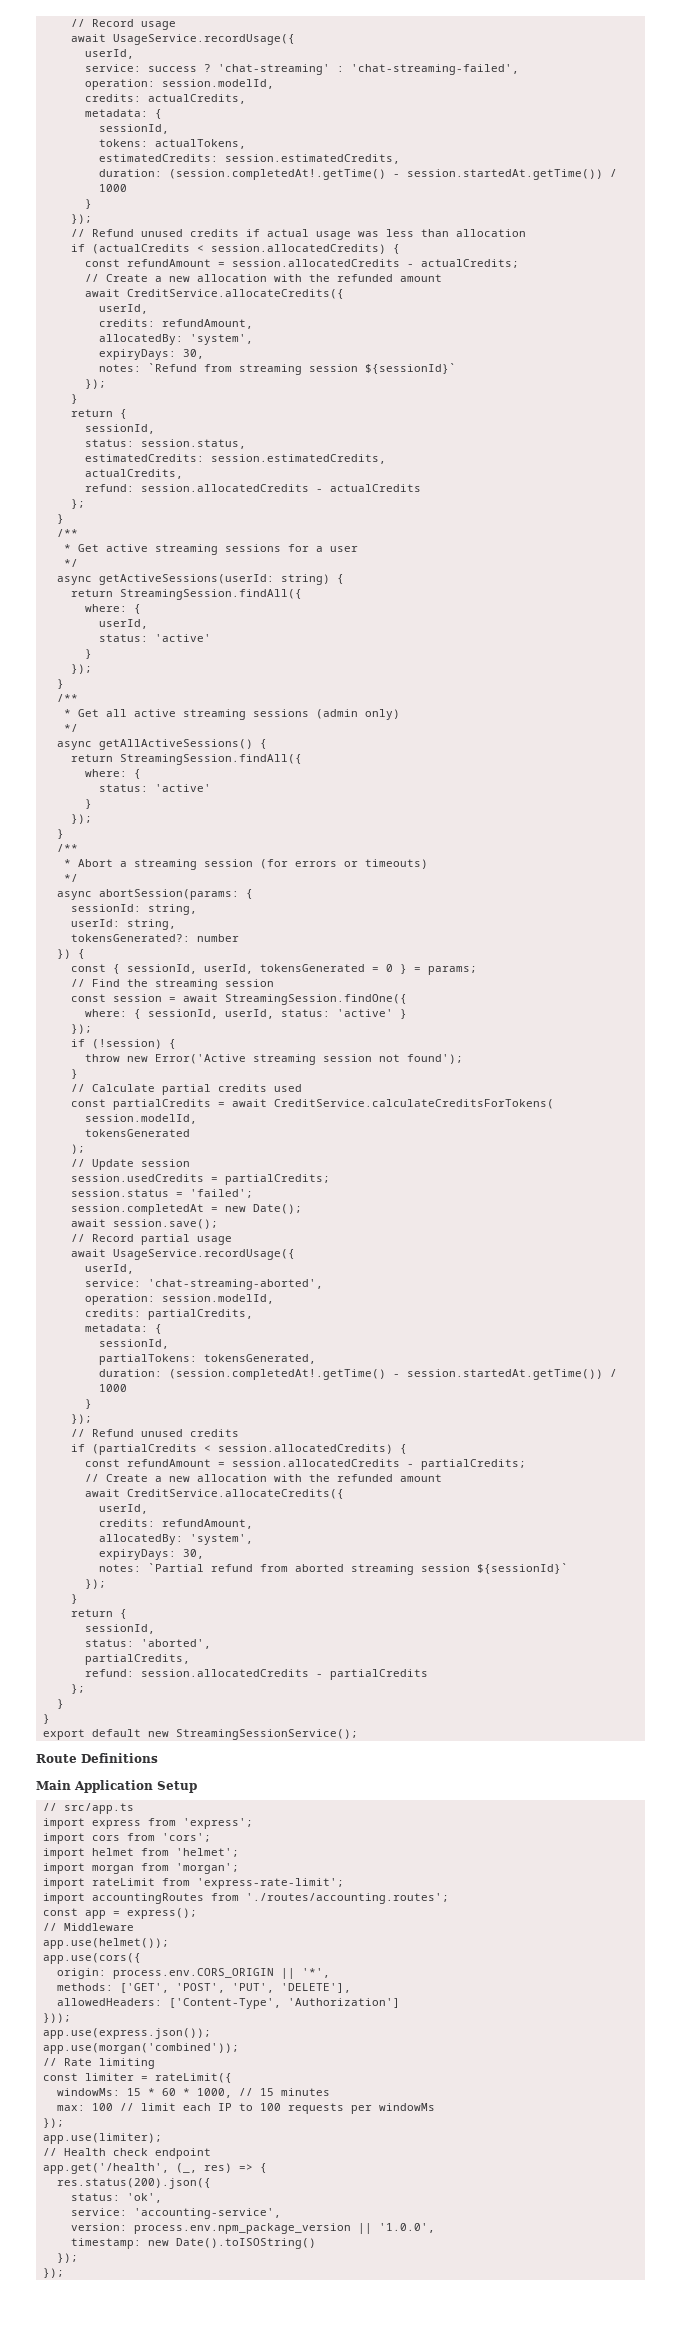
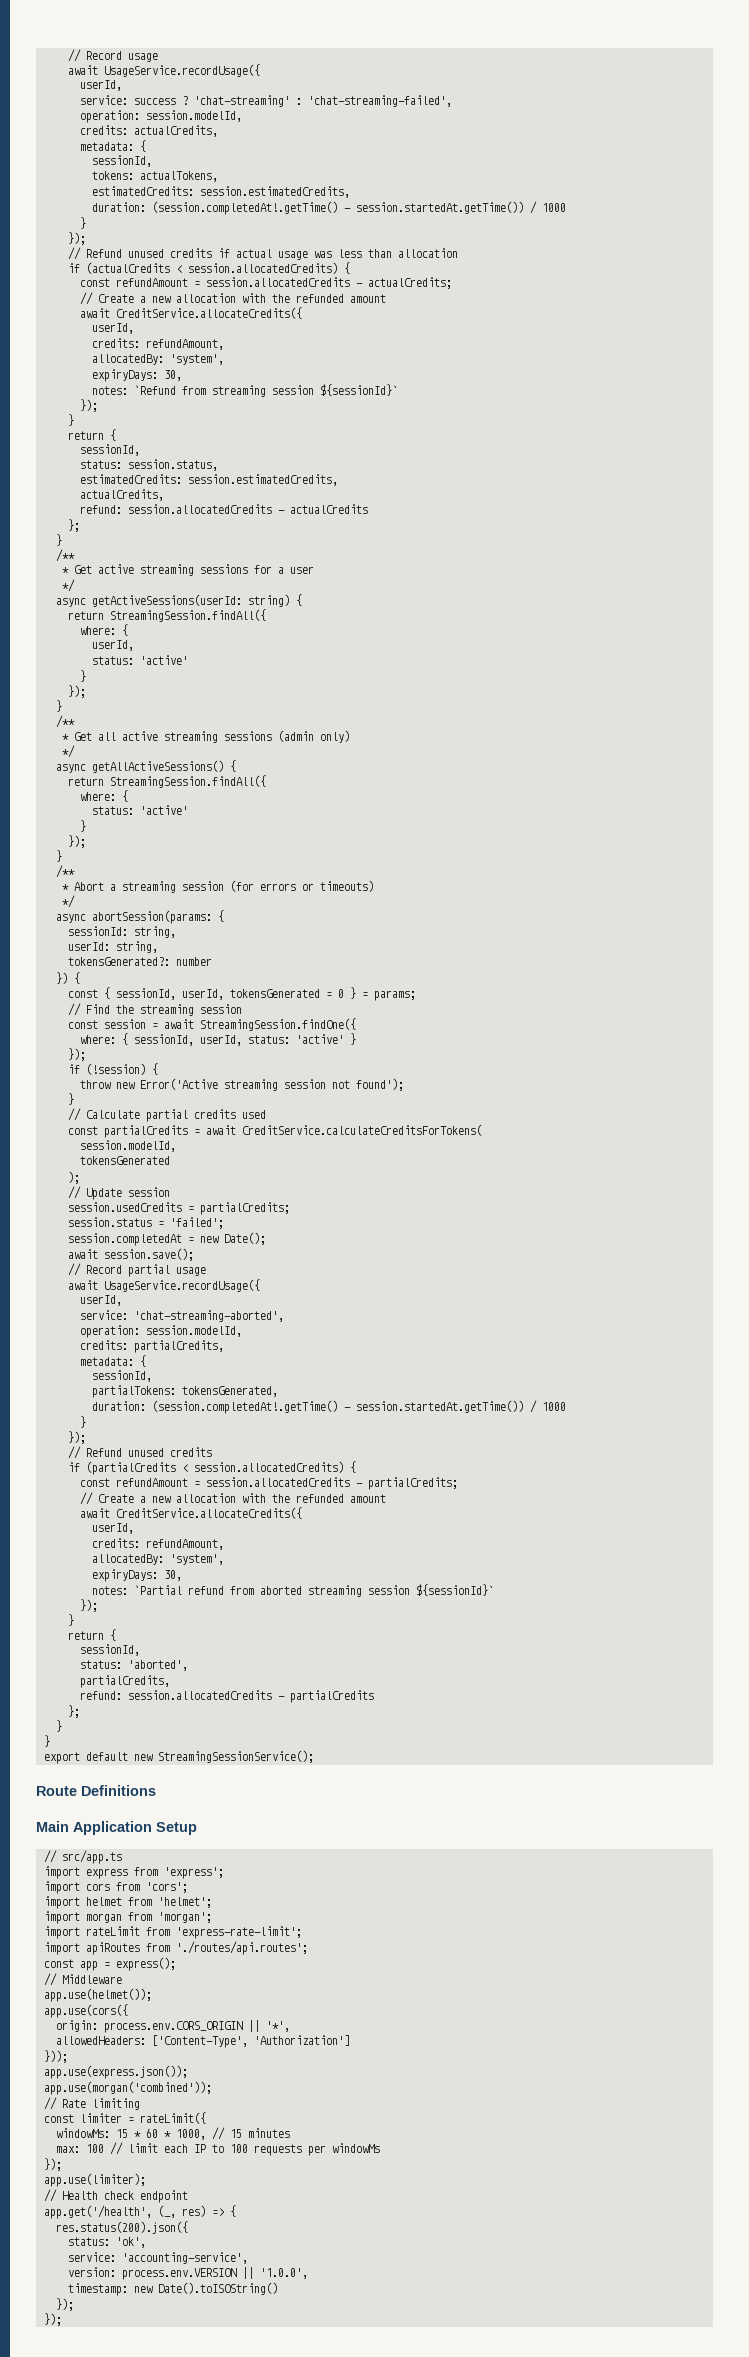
- import accountingRoutes from './routes/accounting.routes';
+ import apiRoutes from './routes/api.routes';
- methods: ['GET', 'POST', 'PUT', 'DELETE'],
- version: process.env.npm_package_version || '1.0.0',
+ version: process.env.VERSION || '1.0.0',

